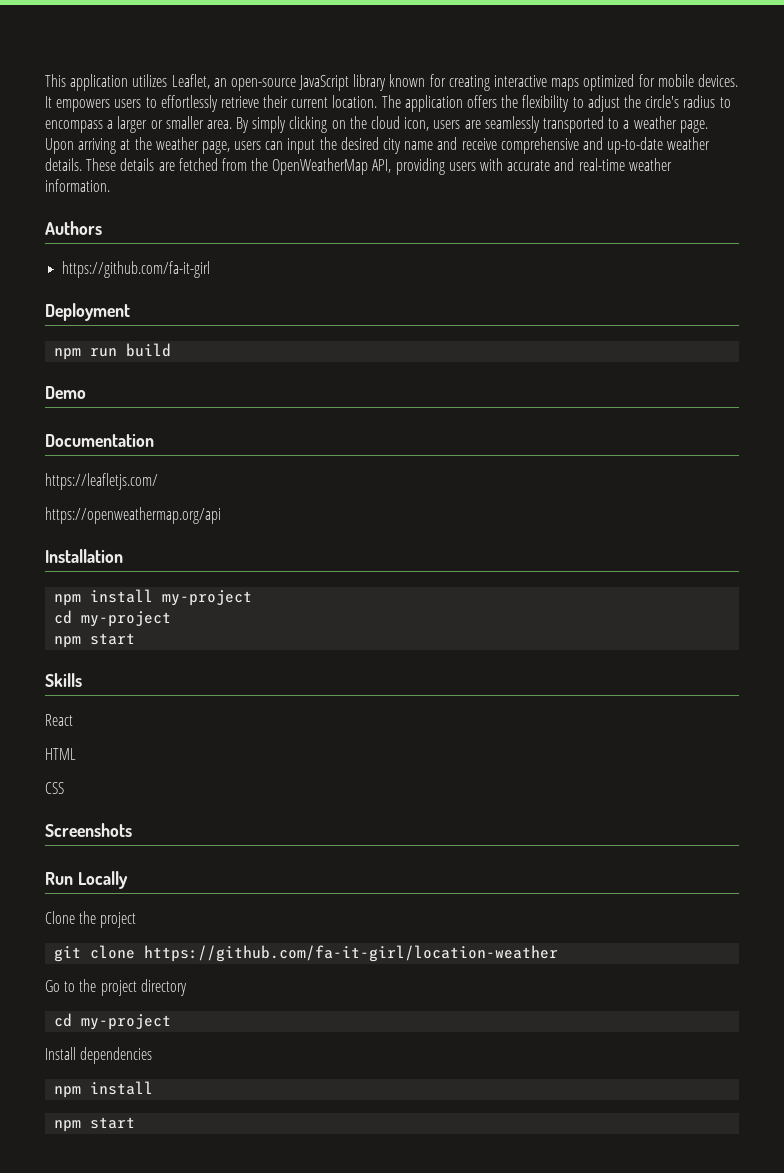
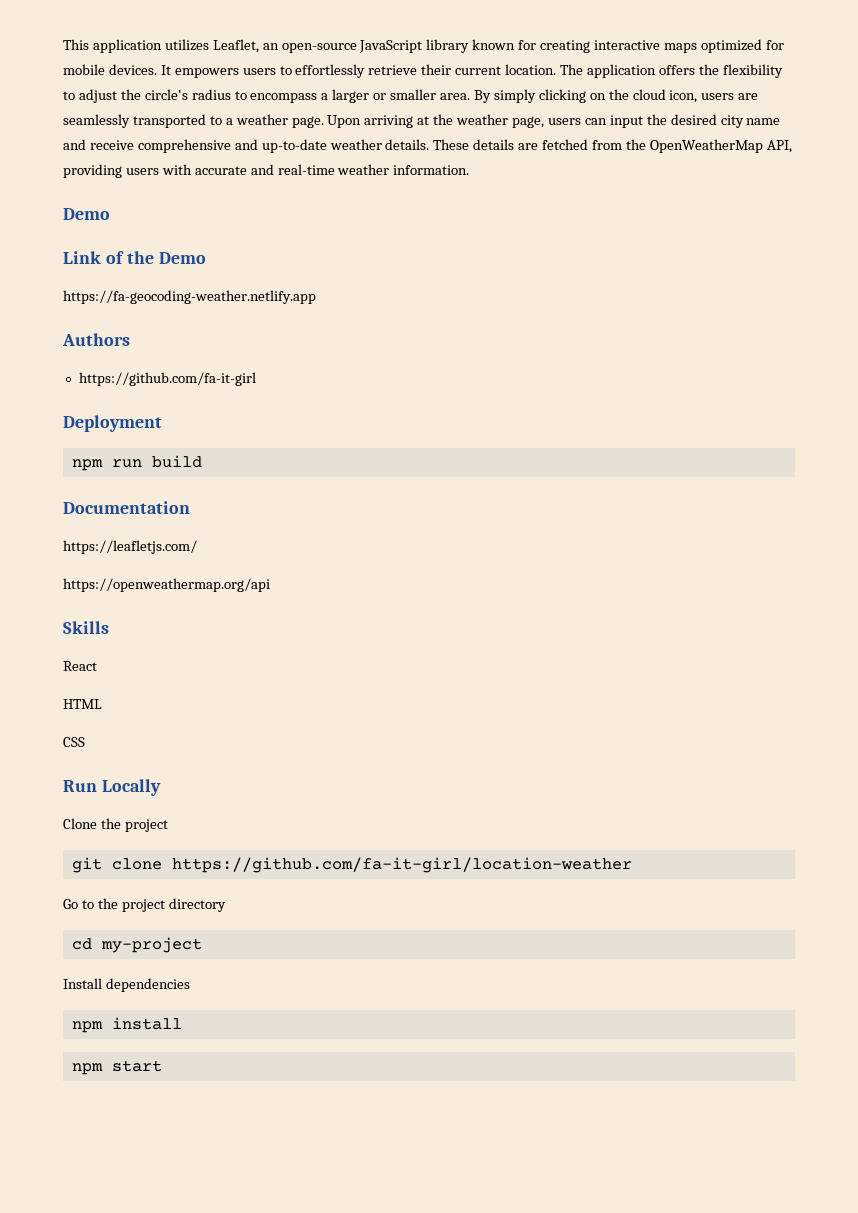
  These details are fetched from the OpenWeatherMap API, providing users with accurate and real-time weather information.
+ Demo
+ Link of the Demo
+ https://fa-geocoding-weather.netlify.app
- Demo
- Installation
- npm install my-project
- cd my-project
- npm start
- Screenshots

